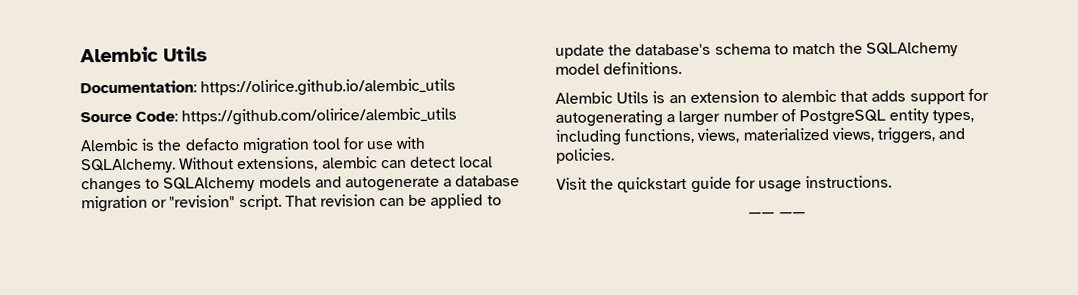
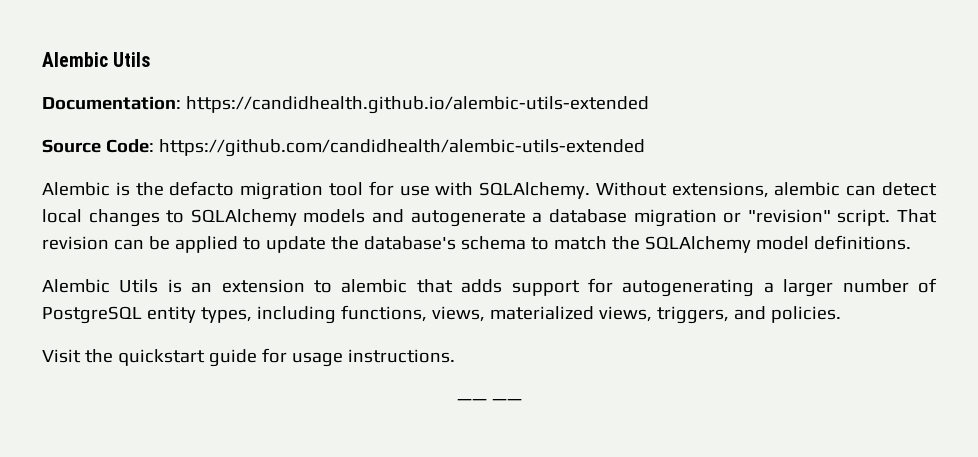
- Documentation: https://olirice.github.io/alembic_utils
+ Documentation: https://candidhealth.github.io/alembic-utils-extended
- Source Code: https://github.com/olirice/alembic_utils
+ Source Code: https://github.com/candidhealth/alembic-utils-extended

